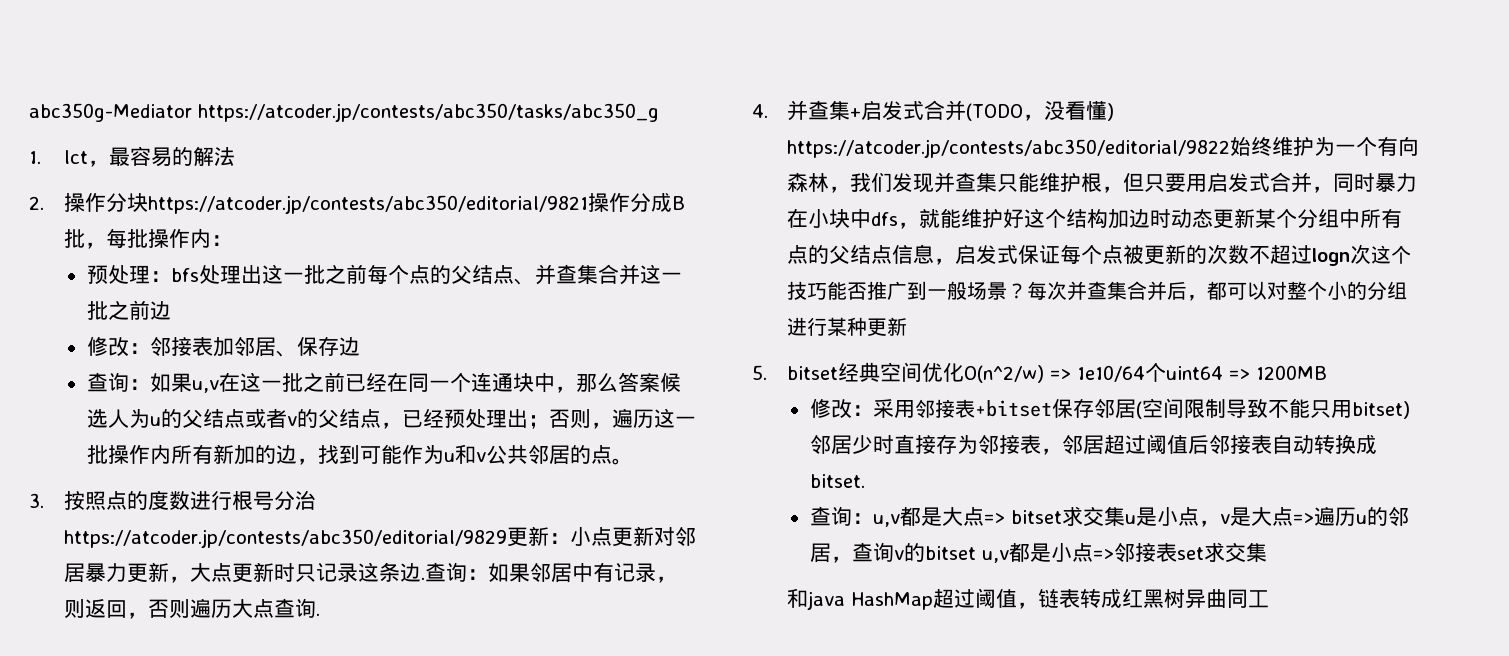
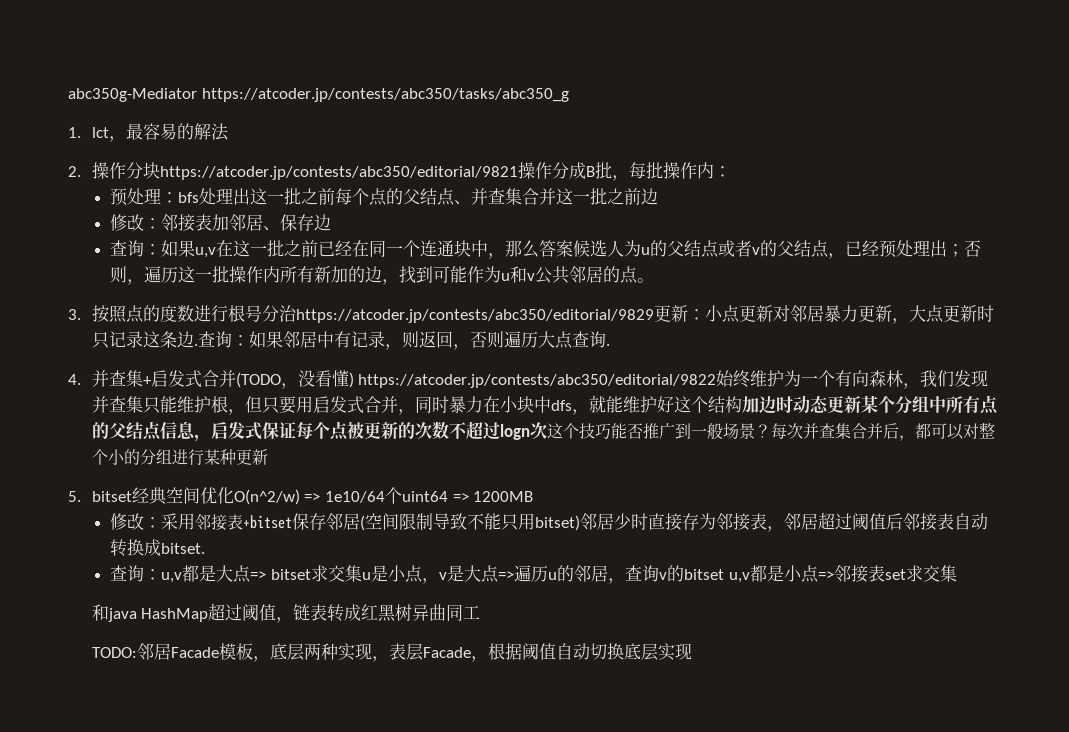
+ TODO:邻居Facade模板，底层两种实现，表层Facade，根据阈值自动切换底层实现

